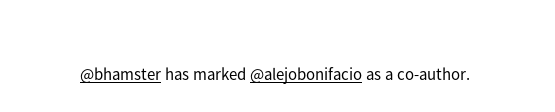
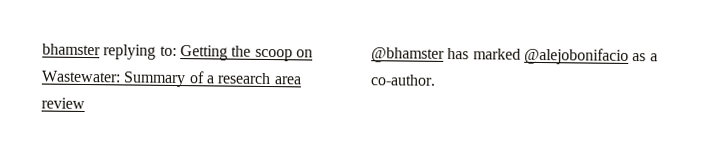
+ bhamster replying to: Getting the scoop on Wastewater: Summary of a research area review

